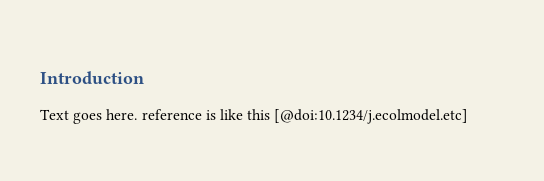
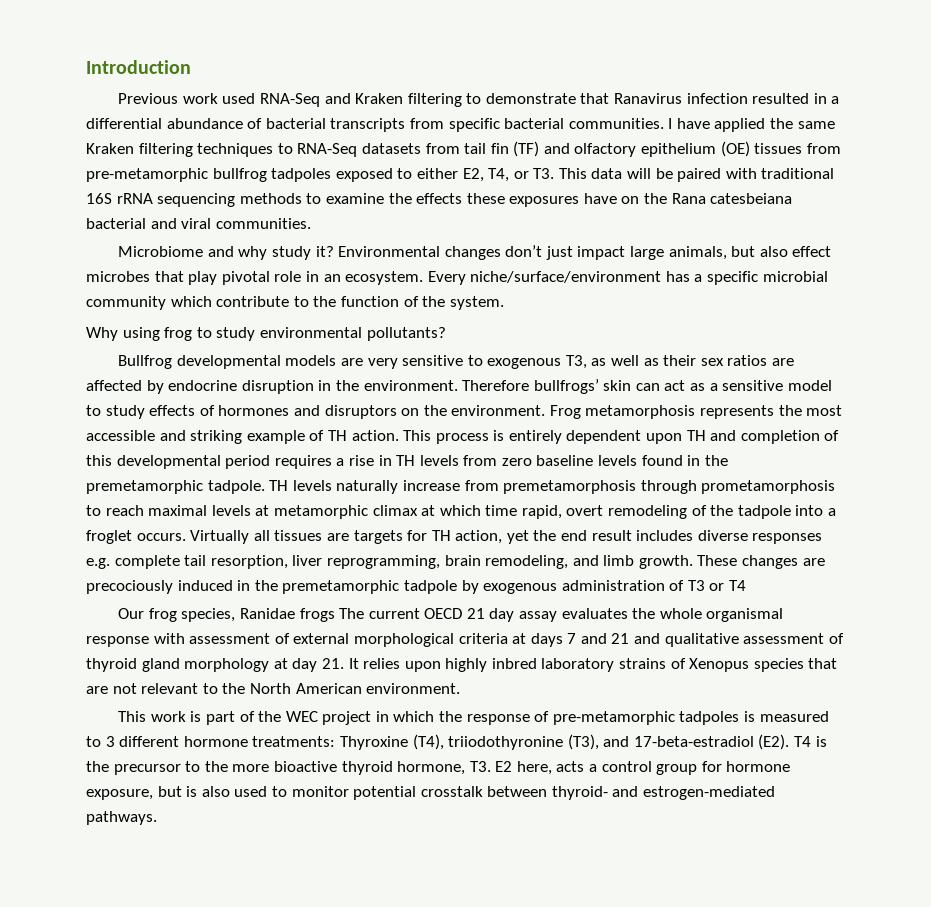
- Text goes here. reference is like this [@doi:10.1234/j.ecolmodel.etc]
+ Previous work used RNA-Seq and Kraken filtering to demonstrate that Ranavirus infection resulted in a differential abundance of bacterial transcripts from specific bacterial communities. I have applied the same Kraken filtering techniques to RNA-Seq datasets from tail fin (TF) and olfactory epithelium (OE) tissues from pre-metamorphic bullfrog tadpoles exposed to either E2, T4, or T3. This data will be paired with traditional 16S rRNA sequencing methods to examine the effects these exposures have on the Rana catesbeiana bacterial and viral communities.
+ Microbiome and why study it? Environmental changes don’t just impact large animals, but also effect microbes that play pivotal role in an ecosystem. Every niche/surface/environment has a specific microbial community which contribute to the function of the system.
+ Why using frog to study environmental pollutants?
+ Bullfrog developmental models are very sensitive to exogenous T3, as well as their sex ratios are affected by endocrine disruption in the environment. Therefore bullfrogs’ skin can act as a sensitive model to study effects of hormones and disruptors on the environment. Frog metamorphosis represents the most accessible and striking example of TH action. This process is entirely dependent upon TH and completion of this developmental period requires a rise in TH levels from zero baseline levels found in the premetamorphic tadpole. TH levels naturally increase from premetamorphosis through prometamorphosis to reach maximal levels at metamorphic climax at which time rapid, overt remodeling of the tadpole into a froglet occurs. Virtually all tissues are targets for TH action, yet the end result includes diverse responses e.g. complete tail resorption, liver reprogramming, brain remodeling, and limb growth. These changes are precociously induced in the premetamorphic tadpole by exogenous administration of T3 or T4
+ Our frog species, Ranidae frogs The current OECD 21 day assay evaluates the whole organismal response with assessment of external morphological criteria at days 7 and 21 and qualitative assessment of thyroid gland morphology at day 21. It relies upon highly inbred laboratory strains of Xenopus species that are not relevant to the North American environment.
+ This work is part of the WEC project in which the response of pre-metamorphic tadpoles is measured to 3 different hormone treatments: Thyroxine (T4), triiodothyronine (T3), and 17-beta-estradiol (E2). T4 is the precursor to the more bioactive thyroid hormone, T3. E2 here, acts a control group for hormone exposure, but is also used to monitor potential crosstalk between thyroid- and estrogen-mediated pathways.

